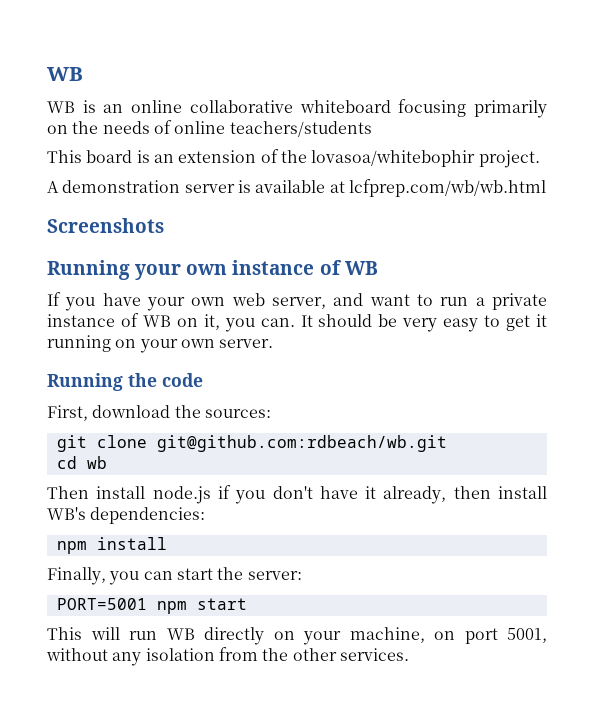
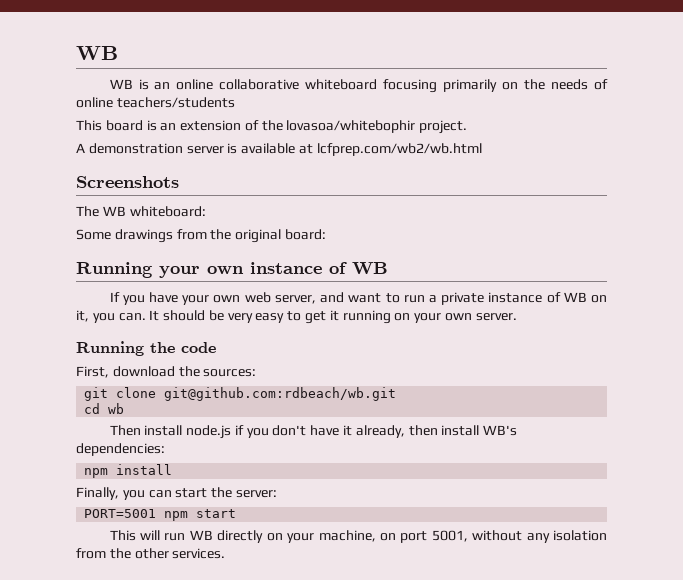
- A demonstration server is available at lcfprep.com/wb/wb.html
+ A demonstration server is available at lcfprep.com/wb2/wb.html
+ The WB whiteboard:
+ Some drawings from the original board:

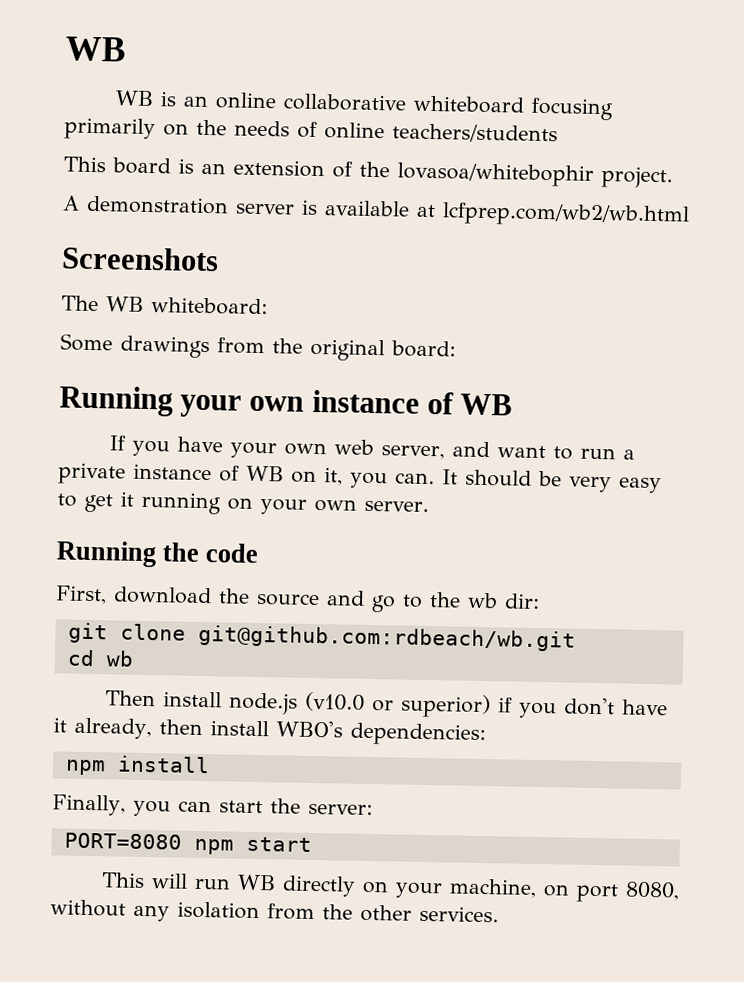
- First, download the sources:
+ First, download the source and go to the wb dir:
- Then install node.js if you don't have it already, then install WB's dependencies:
+ Then install node.js (v10.0 or superior) if you don't have it already, then install WBO's dependencies:
- PORT=5001 npm start
+ PORT=8080 npm start
- This will run WB directly on your machine, on port 5001, without any isolation from the other services.
+ This will run WB directly on your machine, on port 8080, without any isolation from the other services.

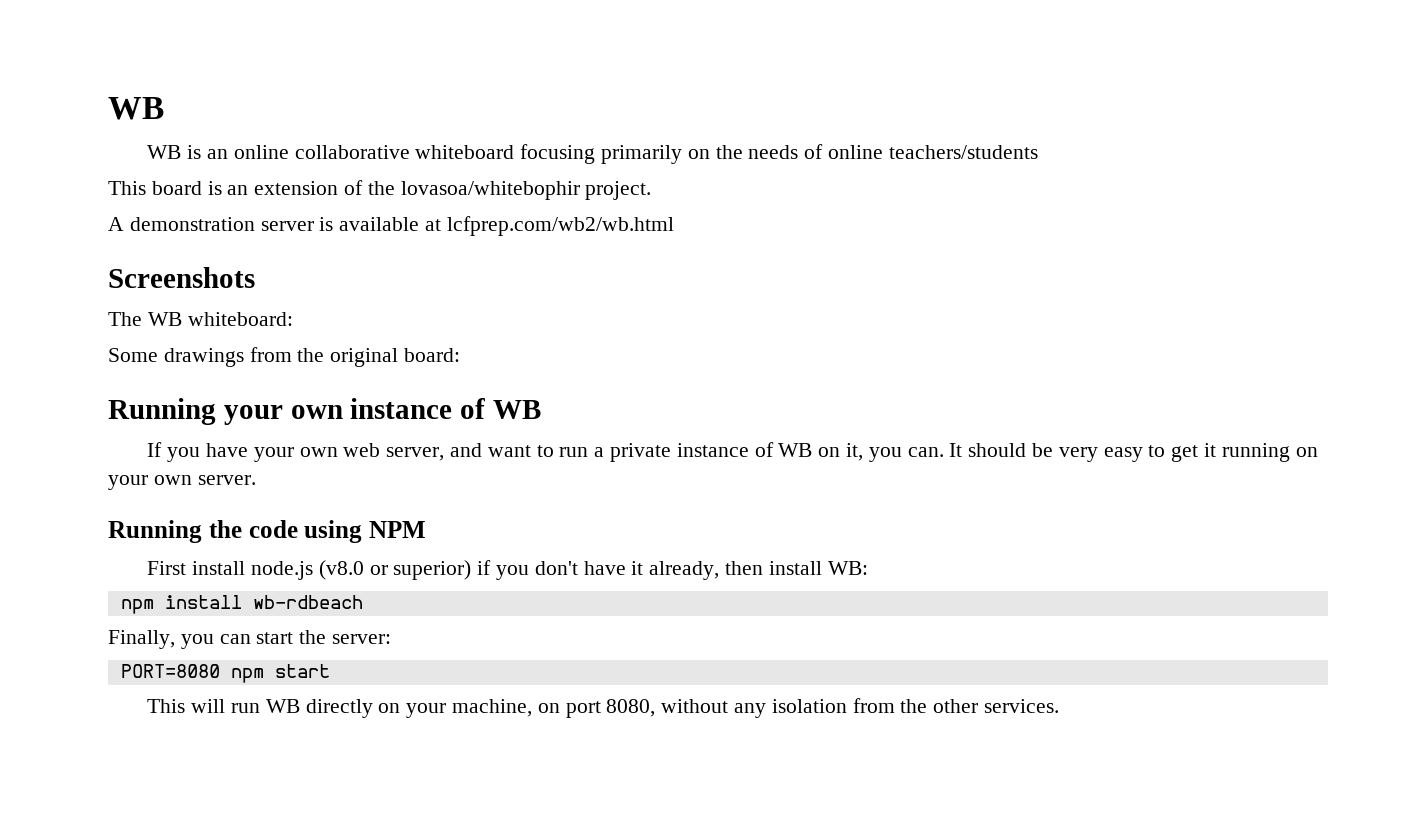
- Running the code
- First, download the source and go to the wb dir:
- git clone git@github.com:rdbeach/wb.git
- cd wb
- Then install node.js (v10.0 or superior) if you don't have it already, then install WBO's dependencies:
+ Running the code using NPM
+ First install node.js (v8.0 or superior) if you don't have it already, then install WB:
- npm install
+ npm install wb-rdbeach

